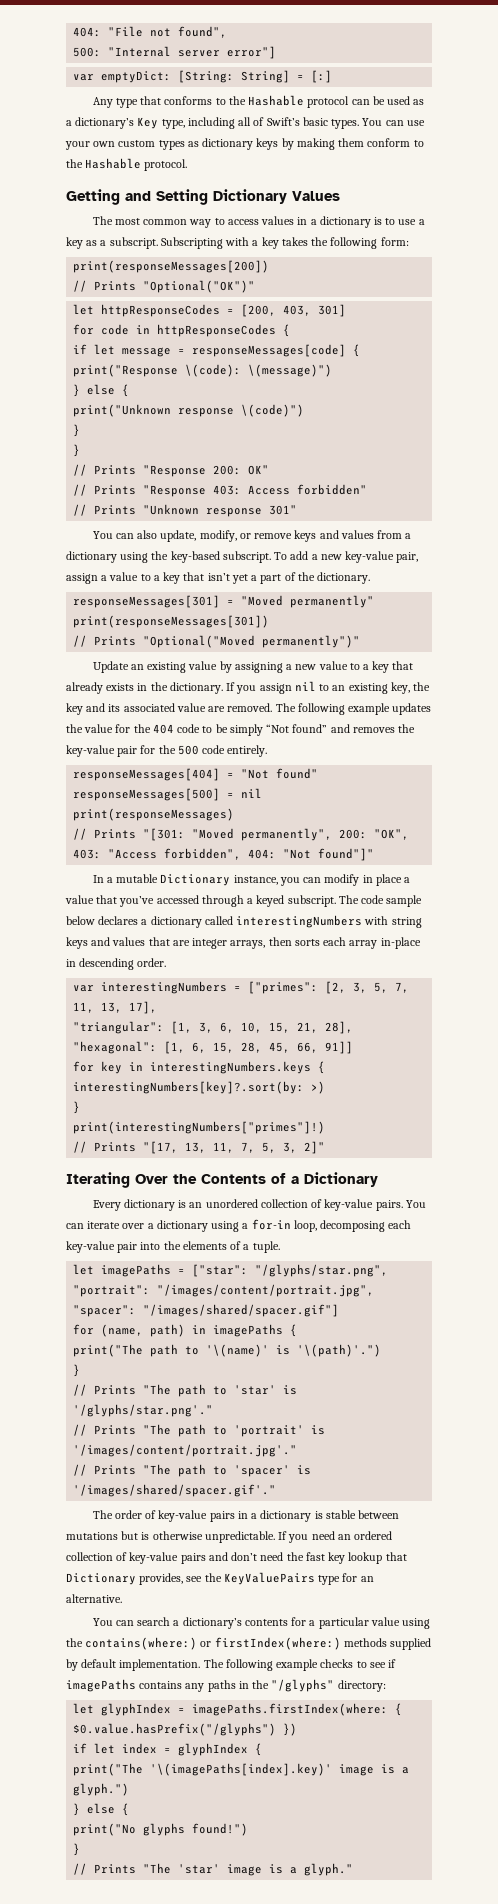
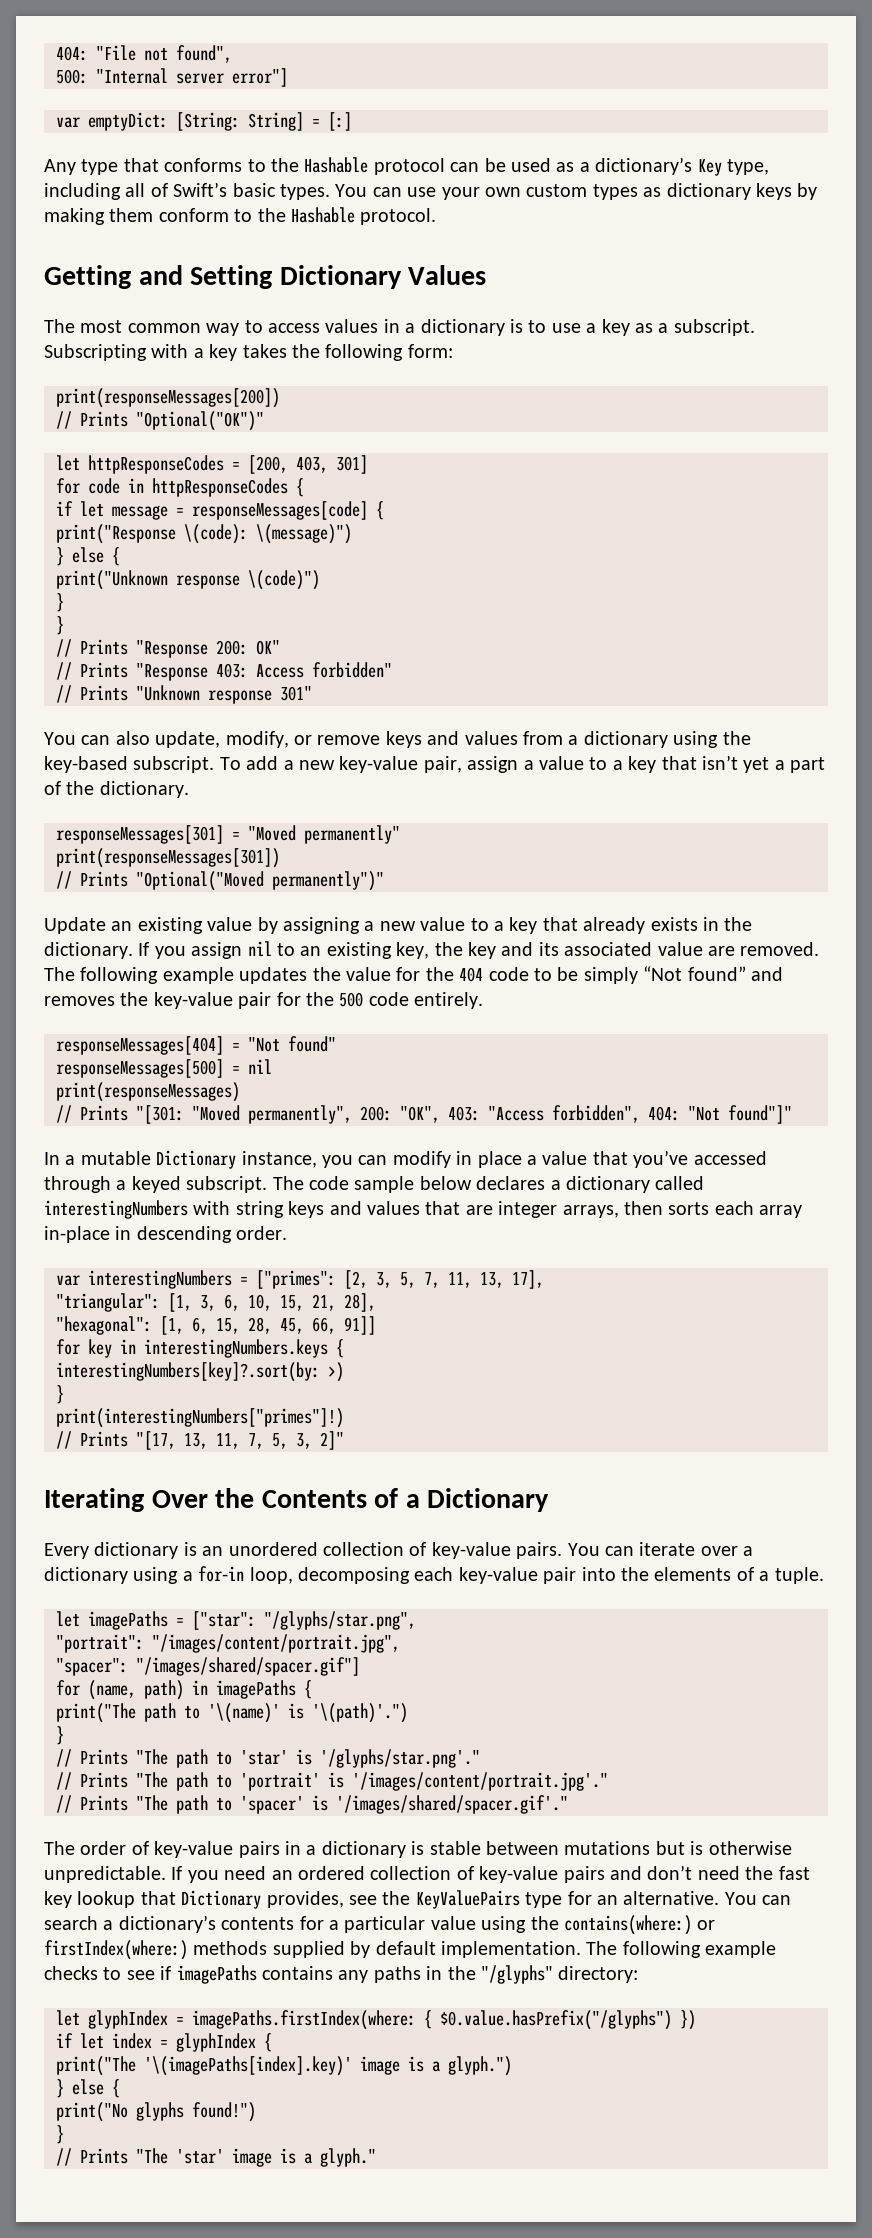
- If you need an ordered collection of key-value pairs and don’t need the fast key lookup that Dictionary provides, see the KeyValuePairs type for an alternative.
- You can search a dictionary’s contents for a particular value using the contains(where:) or firstIndex(where:) methods supplied by default implementation.
+ If you need an ordered collection of key-value pairs and don’t need the fast key lookup that Dictionary provides, see the KeyValuePairs type for an alternative. You can search a dictionary’s contents for a particular value using the contains(where:) or firstIndex(where:) methods supplied by default implementation.

